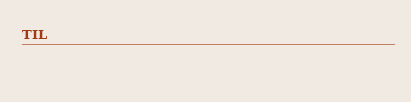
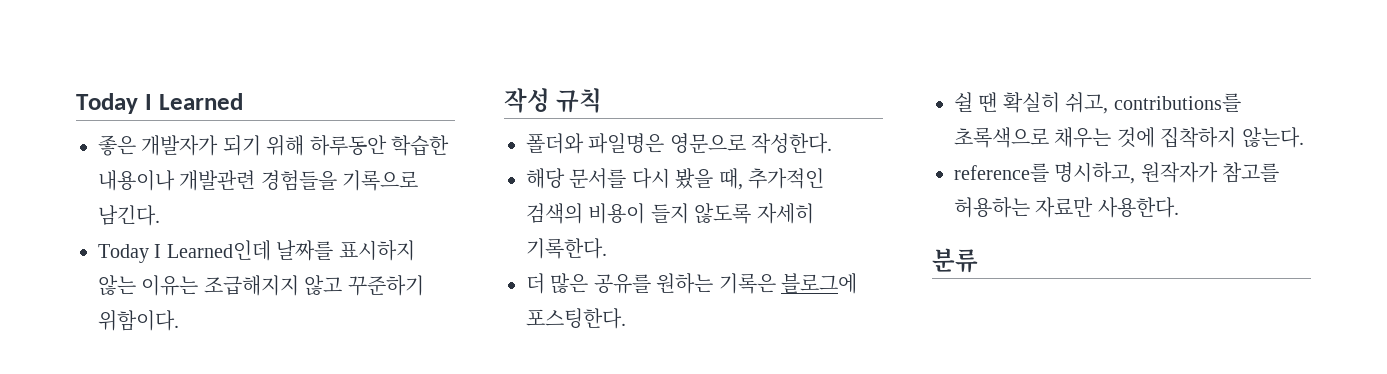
- TIL
+ Today I Learned
+ 좋은 개발자가 되기 위해 하루동안 학습한 내용이나 개발관련 경험들을 기록으로 남긴다.
+ Today I Learned인데 날짜를 표시하지 않는 이유는 조급해지지 않고 꾸준하기 위함이다.
+ 작성 규칙
+ 폴더와 파일명은 영문으로 작성한다.
+ 해당 문서를 다시 봤을 때, 추가적인 검색의 비용이 들지 않도록 자세히 기록한다.
+ 더 많은 공유를 원하는 기록은 블로그에 포스팅한다.
+ 쉴 땐 확실히 쉬고, contributions를 초록색으로 채우는 것에 집착하지 않는다.
+ reference를 명시하고, 원작자가 참고를 허용하는 자료만 사용한다.
+ 분류

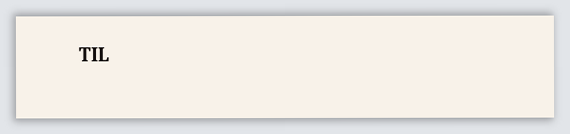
- Today I Learned
- 좋은 개발자가 되기 위해 하루동안 학습한 내용이나 개발관련 경험들을 기록으로 남긴다.
- Today I Learned인데 날짜를 표시하지 않는 이유는 조급해지지 않고 꾸준하기 위함이다.
- 작성 규칙
- 폴더와 파일명은 영문으로 작성한다.
- 해당 문서를 다시 봤을 때, 추가적인 검색의 비용이 들지 않도록 자세히 기록한다.
- 더 많은 공유를 원하는 기록은 블로그에 포스팅한다.
- 쉴 땐 확실히 쉬고, contributions를 초록색으로 채우는 것에 집착하지 않는다.
- reference를 명시하고, 원작자가 참고를 허용하는 자료만 사용한다.
- 분류
+ TIL

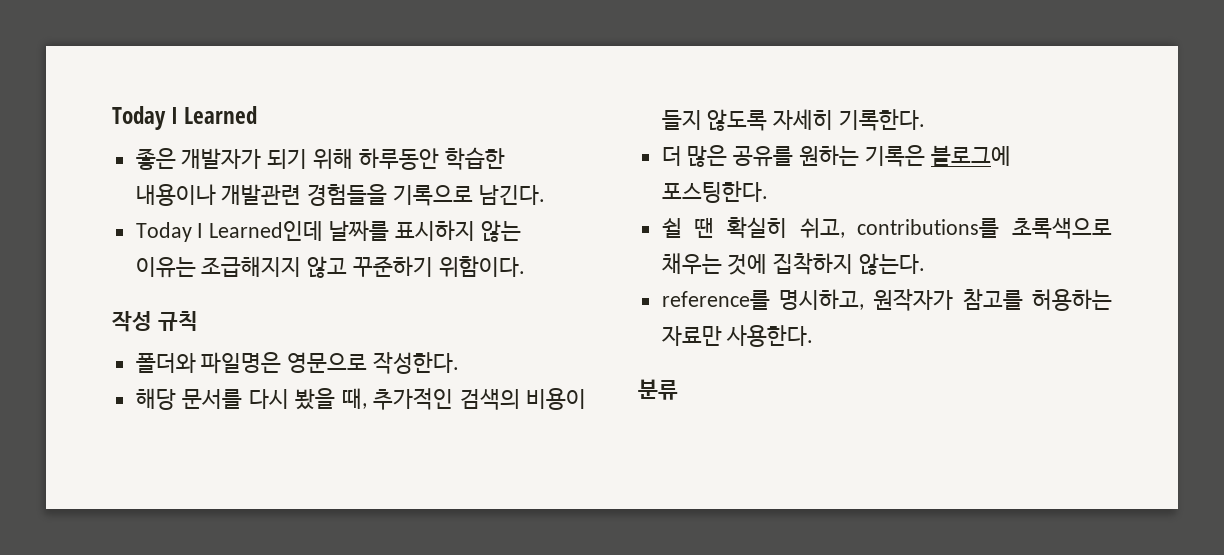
- TIL
+ Today I Learned
+ 좋은 개발자가 되기 위해 하루동안 학습한 내용이나 개발관련 경험들을 기록으로 남긴다.
+ Today I Learned인데 날짜를 표시하지 않는 이유는 조급해지지 않고 꾸준하기 위함이다.
+ 작성 규칙
+ 폴더와 파일명은 영문으로 작성한다.
+ 해당 문서를 다시 봤을 때, 추가적인 검색의 비용이 들지 않도록 자세히 기록한다.
+ 더 많은 공유를 원하는 기록은 블로그에 포스팅한다.
+ 쉴 땐 확실히 쉬고, contributions를 초록색으로 채우는 것에 집착하지 않는다.
+ reference를 명시하고, 원작자가 참고를 허용하는 자료만 사용한다.
+ 분류

